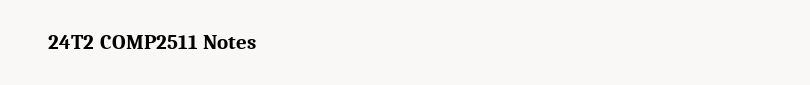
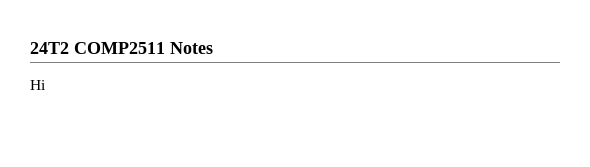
+ Hi

